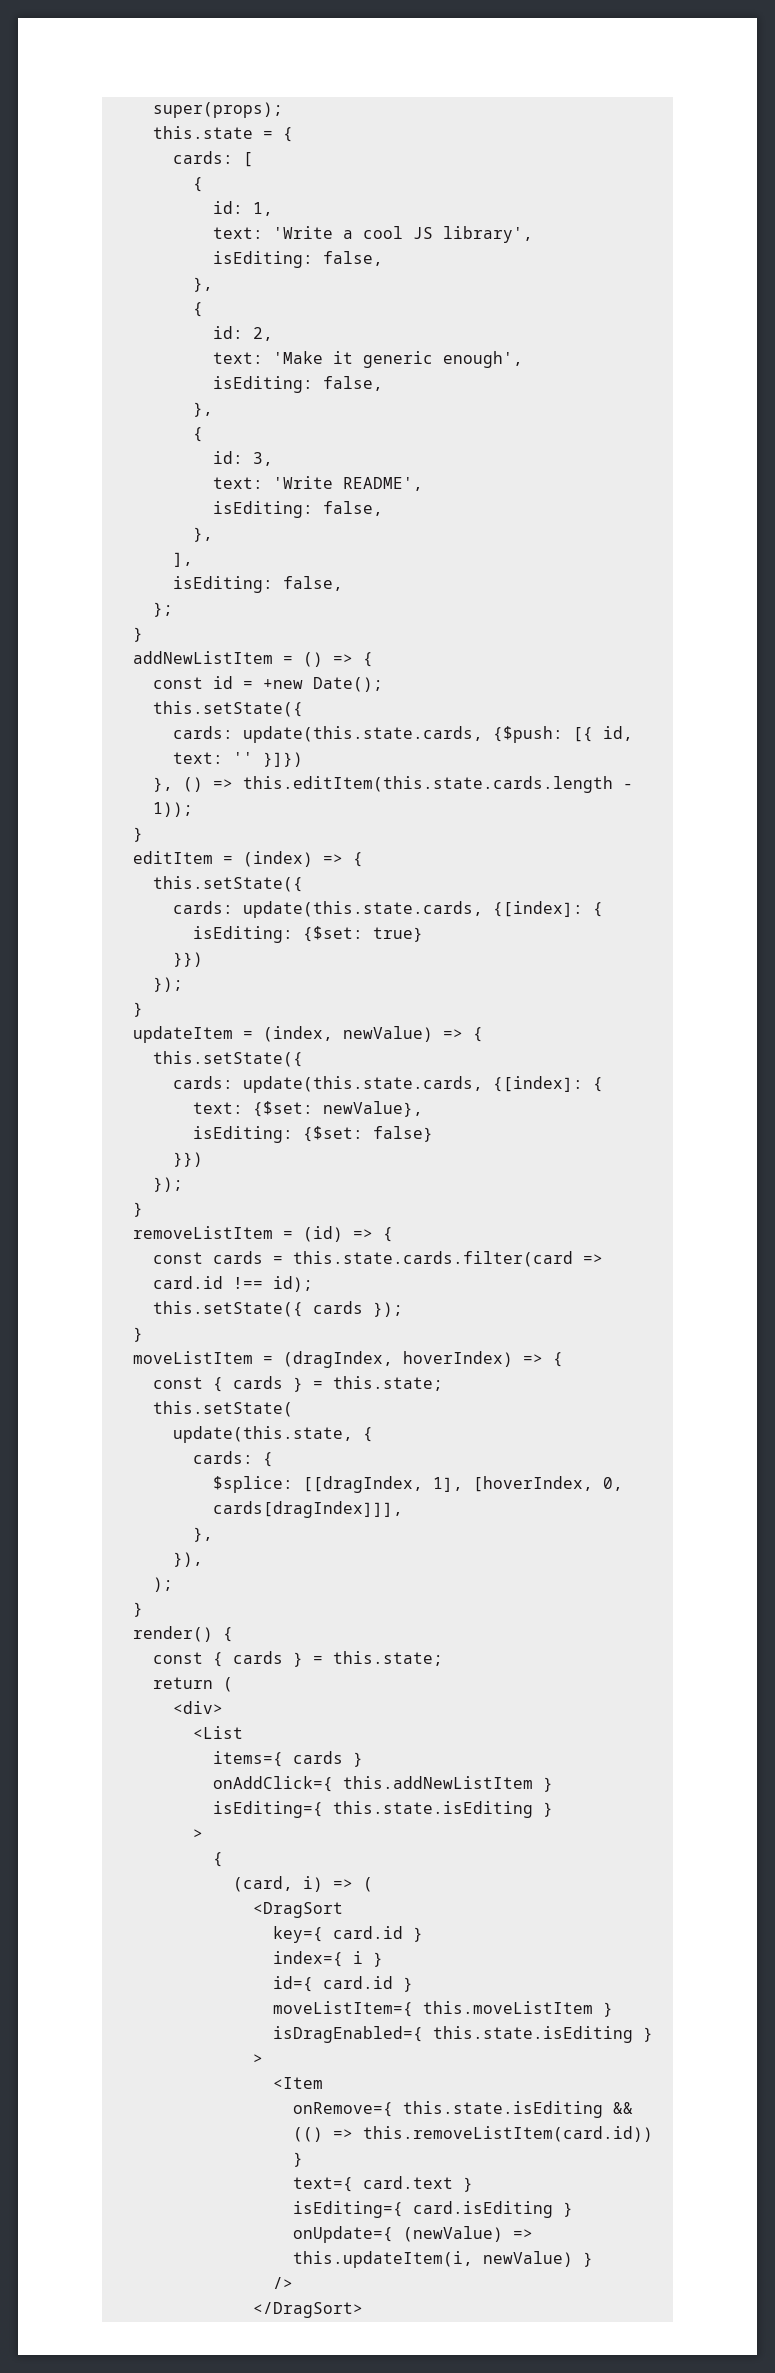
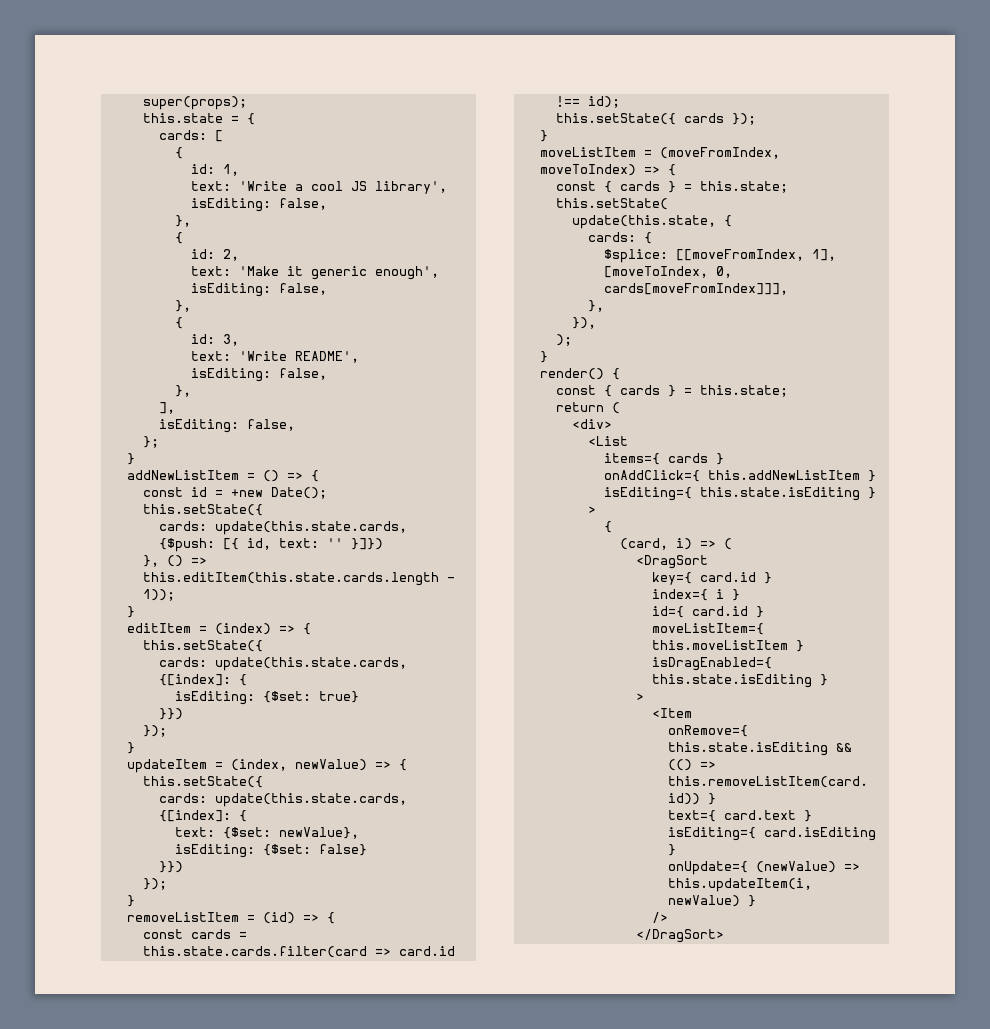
- moveListItem = (dragIndex, hoverIndex) => {
+ moveListItem = (moveFromIndex, moveToIndex) => {
- $splice: [[dragIndex, 1], [hoverIndex, 0, cards[dragIndex]]],
+ $splice: [[moveFromIndex, 1], [moveToIndex, 0, cards[moveFromIndex]]],

